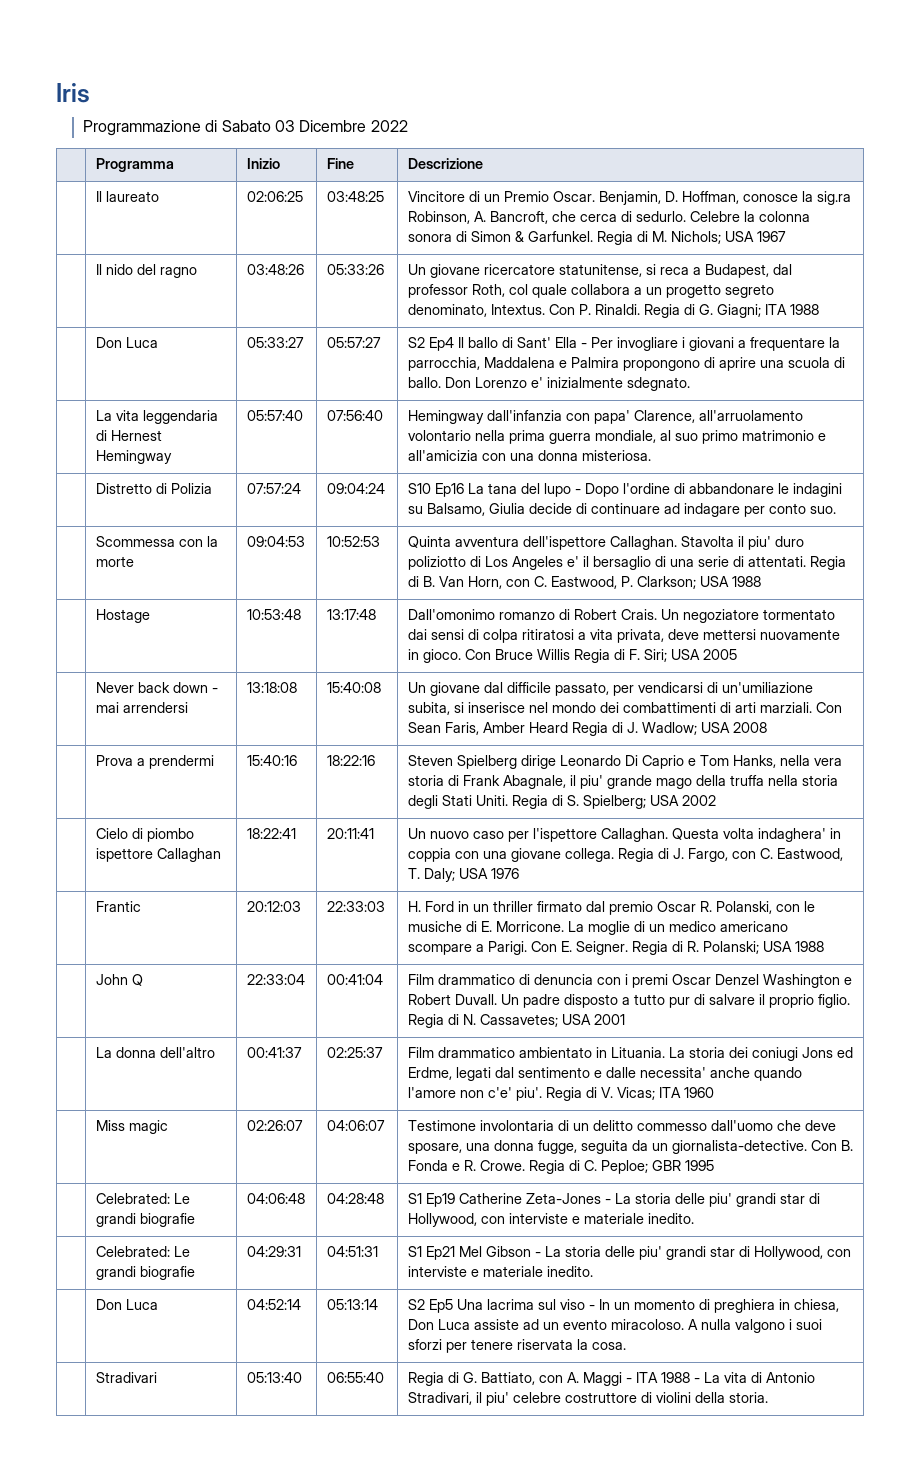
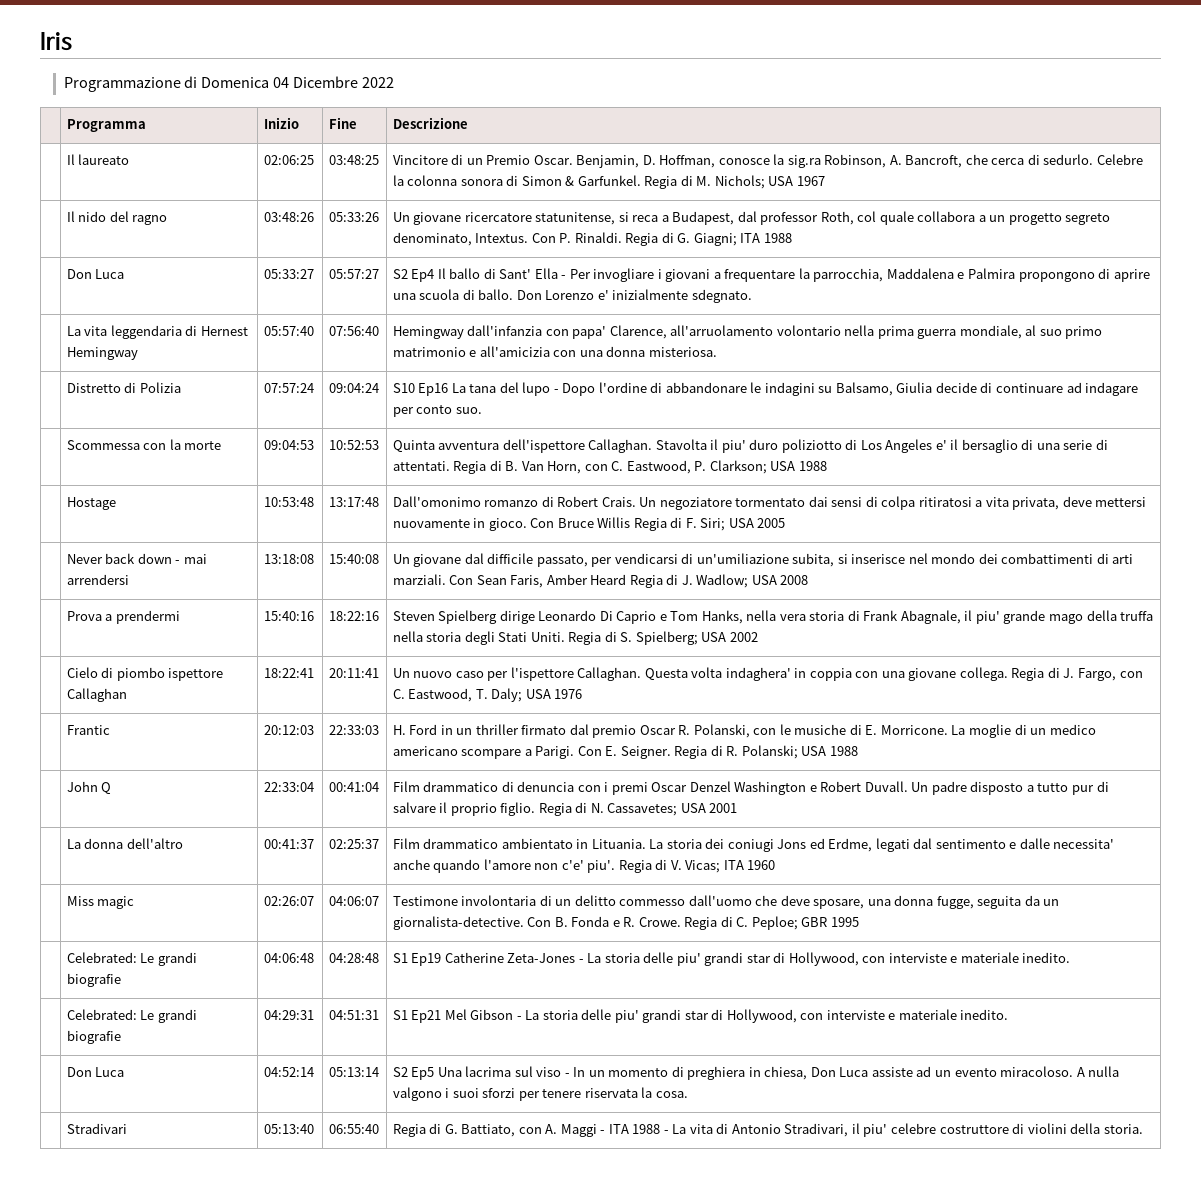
- Programmazione di Sabato 03 Dicembre 2022
+ Programmazione di Domenica 04 Dicembre 2022

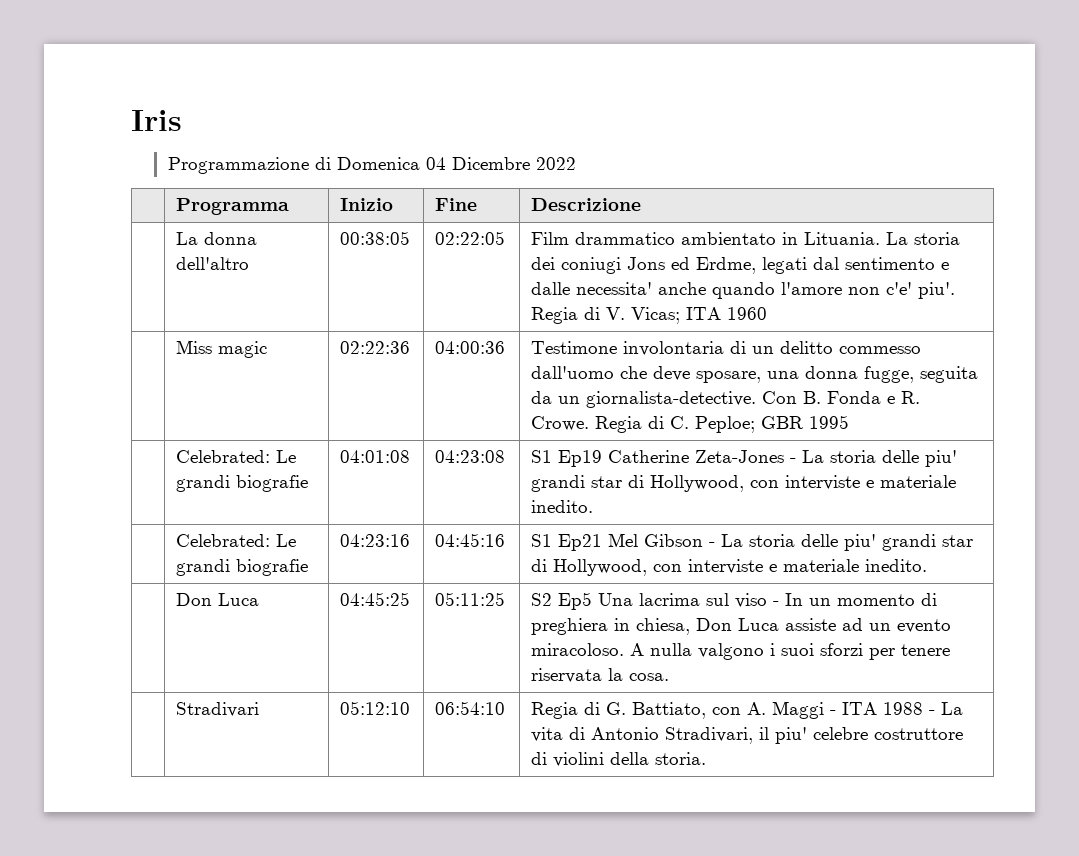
- | Il laureato | 02:06:25 | 03:48:25 | Vincitore di un Premio Oscar. Benjamin, D. Hoffman, conosce la sig.ra Robinson, A. Bancroft, che cerca di sedurlo. Celebre la colonna sonora di Simon & Garfunkel. Regia di M. Nichols; USA 1967
- | Il nido del ragno | 03:48:26 | 05:33:26 | Un giovane ricercatore statunitense, si reca a Budapest, dal professor Roth, col quale collabora a un progetto segreto denominato, Intextus. Con P. Rinaldi. Regia di G. Giagni; ITA 1988
- | Don Luca | 05:33:27 | 05:57:27 | S2 Ep4 Il ballo di Sant' Ella - Per invogliare i giovani a frequentare la parrocchia, Maddalena e Palmira propongono di aprire una scuola di ballo. Don Lorenzo e' inizialmente sdegnato.
- | La vita leggendaria di Hernest Hemingway | 05:57:40 | 07:56:40 | Hemingway dall'infanzia con papa' Clarence, all'arruolamento volontario nella prima guerra mondiale, al suo primo matrimonio e all'amicizia con una donna misteriosa.
- | Distretto di Polizia | 07:57:24 | 09:04:24 | S10 Ep16 La tana del lupo - Dopo l'ordine di abbandonare le indagini su Balsamo, Giulia decide di continuare ad indagare per conto suo.
- | Scommessa con la morte | 09:04:53 | 10:52:53 | Quinta avventura dell'ispettore Callaghan. Stavolta il piu' duro poliziotto di Los Angeles e' il bersaglio di una serie di attentati. Regia di B. Van Horn, con C. Eastwood, P. Clarkson; USA 1988
- | Hostage | 10:53:48 | 13:17:48 | Dall'omonimo romanzo di Robert Crais. Un negoziatore tormentato dai sensi di colpa ritiratosi a vita privata, deve mettersi nuovamente in gioco. Con Bruce Willis Regia di F. Siri; USA 2005
- | Never back down - mai arrendersi | 13:18:08 | 15:40:08 | Un giovane dal difficile passato, per vendicarsi di un'umiliazione subita, si inserisce nel mondo dei combattimenti di arti marziali. Con Sean Faris, Amber Heard Regia di J. Wadlow; USA 2008
- | Prova a prendermi | 15:40:16 | 18:22:16 | Steven Spielberg dirige Leonardo Di Caprio e Tom Hanks, nella vera storia di Frank Abagnale, il piu' grande mago della truffa nella storia degli Stati Uniti. Regia di S. Spielberg; USA 2002
- | Cielo di piombo ispettore Callaghan | 18:22:41 | 20:11:41 | Un nuovo caso per l'ispettore Callaghan. Questa volta indaghera' in coppia con una giovane collega. Regia di J. Fargo, con C. Eastwood, T. Daly; USA 1976
- | Frantic | 20:12:03 | 22:33:03 | H. Ford in un thriller firmato dal premio Oscar R. Polanski, con le musiche di E. Morricone. La moglie di un medico americano scompare a Parigi. Con E. Seigner. Regia di R. Polanski; USA 1988
- | John Q | 22:33:04 | 00:41:04 | Film drammatico di denuncia con i premi Oscar Denzel Washington e Robert Duvall. Un padre disposto a tutto pur di salvare il proprio figlio. Regia di N. Cassavetes; USA 2001
- | La donna dell'altro | 00:41:37 | 02:25:37 | Film drammatico ambientato in Lituania. La storia dei coniugi Jons ed Erdme, legati dal sentimento e dalle necessita' anche quando l'amore non c'e' piu'. Regia di V. Vicas; ITA 1960
+ | La donna dell'altro | 00:38:05 | 02:22:05 | Film drammatico ambientato in Lituania. La storia dei coniugi Jons ed Erdme, legati dal sentimento e dalle necessita' anche quando l'amore non c'e' piu'. Regia di V. Vicas; ITA 1960
- | Miss magic | 02:26:07 | 04:06:07 | Testimone involontaria di un delitto commesso dall'uomo che deve sposare, una donna fugge, seguita da un giornalista-detective. Con B. Fonda e R. Crowe. Regia di C. Peploe; GBR 1995
+ | Miss magic | 02:22:36 | 04:00:36 | Testimone involontaria di un delitto commesso dall'uomo che deve sposare, una donna fugge, seguita da un giornalista-detective. Con B. Fonda e R. Crowe. Regia di C. Peploe; GBR 1995
- | Celebrated: Le grandi biografie | 04:06:48 | 04:28:48 | S1 Ep19 Catherine Zeta-Jones - La storia delle piu' grandi star di Hollywood, con interviste e materiale inedito.
+ | Celebrated: Le grandi biografie | 04:01:08 | 04:23:08 | S1 Ep19 Catherine Zeta-Jones - La storia delle piu' grandi star di Hollywood, con interviste e materiale inedito.
- | Celebrated: Le grandi biografie | 04:29:31 | 04:51:31 | S1 Ep21 Mel Gibson - La storia delle piu' grandi star di Hollywood, con interviste e materiale inedito.
+ | Celebrated: Le grandi biografie | 04:23:16 | 04:45:16 | S1 Ep21 Mel Gibson - La storia delle piu' grandi star di Hollywood, con interviste e materiale inedito.
- | Don Luca | 04:52:14 | 05:13:14 | S2 Ep5 Una lacrima sul viso - In un momento di preghiera in chiesa, Don Luca assiste ad un evento miracoloso. A nulla valgono i suoi sforzi per tenere riservata la cosa.
+ | Don Luca | 04:45:25 | 05:11:25 | S2 Ep5 Una lacrima sul viso - In un momento di preghiera in chiesa, Don Luca assiste ad un evento miracoloso. A nulla valgono i suoi sforzi per tenere riservata la cosa.
- | Stradivari | 05:13:40 | 06:55:40 | Regia di G. Battiato, con A. Maggi - ITA 1988 - La vita di Antonio Stradivari, il piu' celebre costruttore di violini della storia.
+ | Stradivari | 05:12:10 | 06:54:10 | Regia di G. Battiato, con A. Maggi - ITA 1988 - La vita di Antonio Stradivari, il piu' celebre costruttore di violini della storia.

